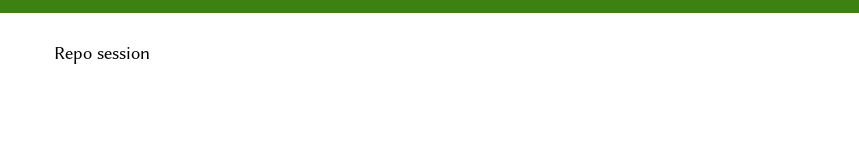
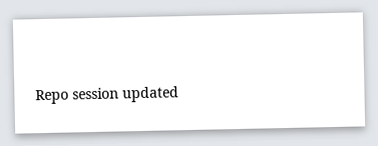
- Repo session
+ Repo session updated

